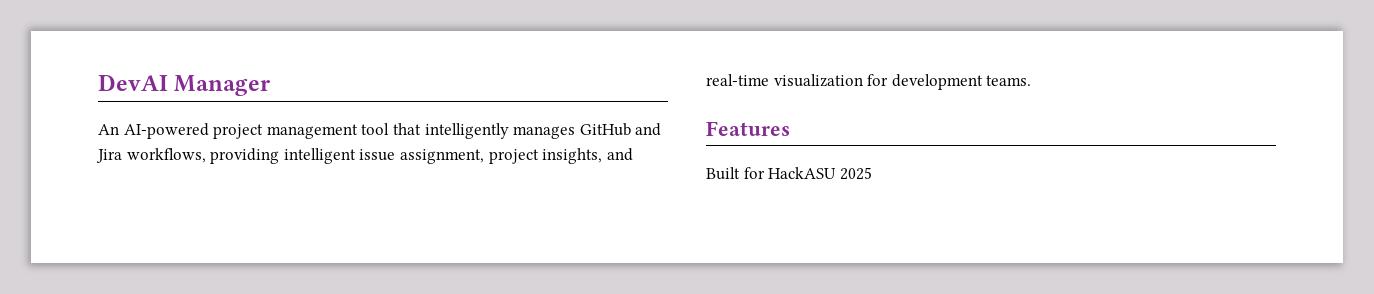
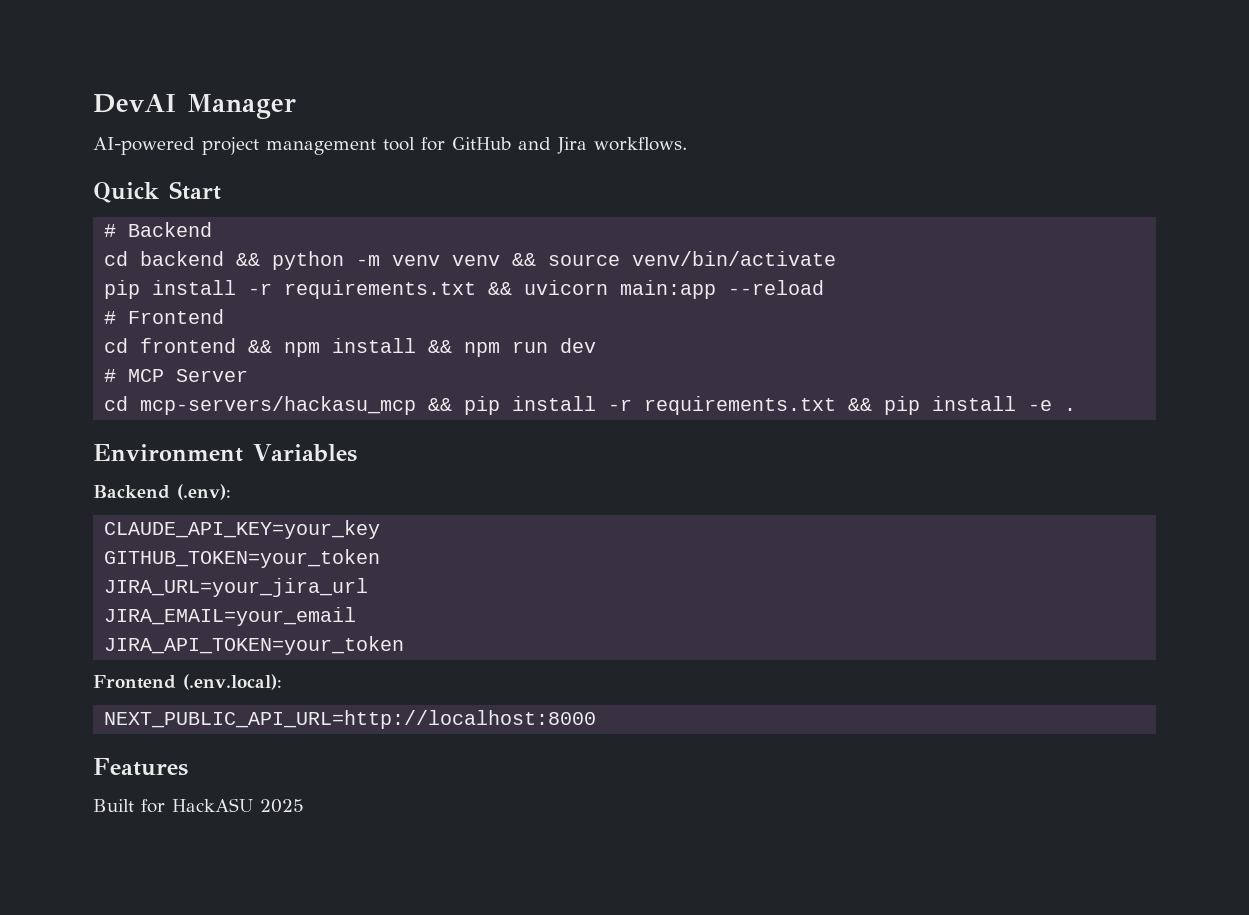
- An AI-powered project management tool that intelligently manages GitHub and Jira workflows, providing intelligent issue assignment, project insights, and real-time visualization for development teams.
+ AI-powered project management tool for GitHub and Jira workflows.
+ Quick Start
+ # Backend
+ cd backend && python -m venv venv && source venv/bin/activate
+ pip install -r requirements.txt && uvicorn main:app --reload
+ # Frontend
+ cd frontend && npm install && npm run dev
+ # MCP Server
+ cd mcp-servers/hackasu_mcp && pip install -r requirements.txt && pip install -e .
+ Environment Variables
+ Backend (.env):
+ CLAUDE_API_KEY=your_key
+ GITHUB_TOKEN=your_token
+ JIRA_URL=your_jira_url
+ JIRA_EMAIL=your_email
+ JIRA_API_TOKEN=your_token
+ Frontend (.env.local):
+ NEXT_PUBLIC_API_URL=http://localhost:8000

